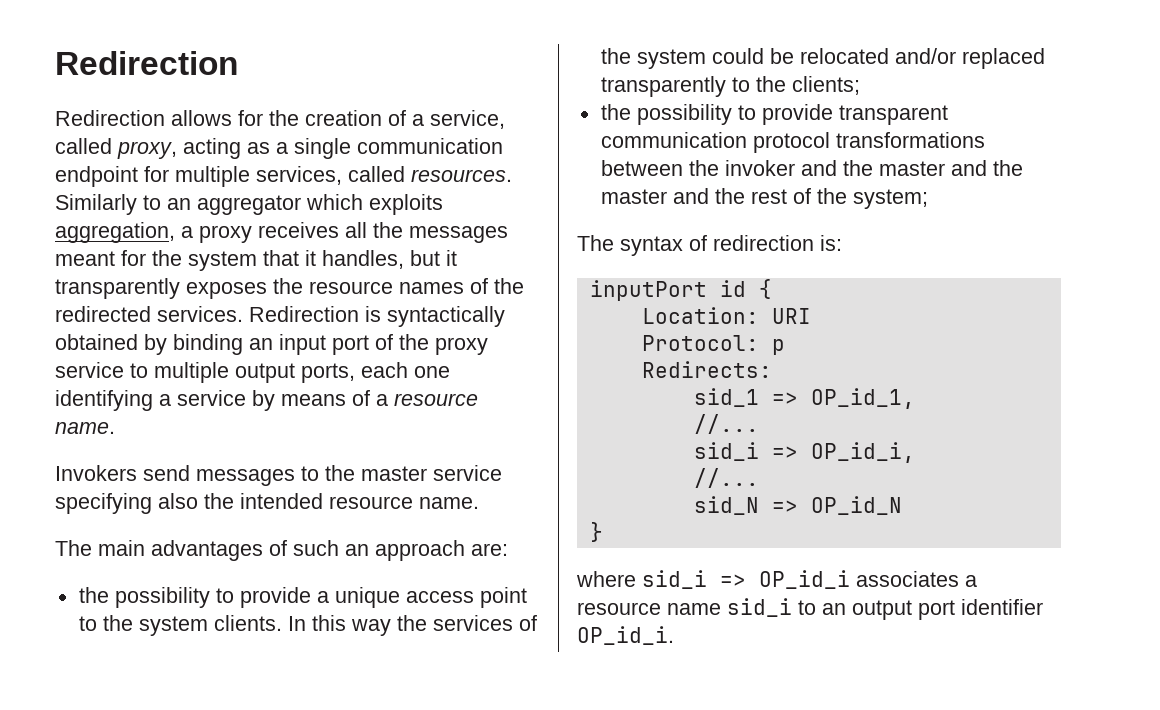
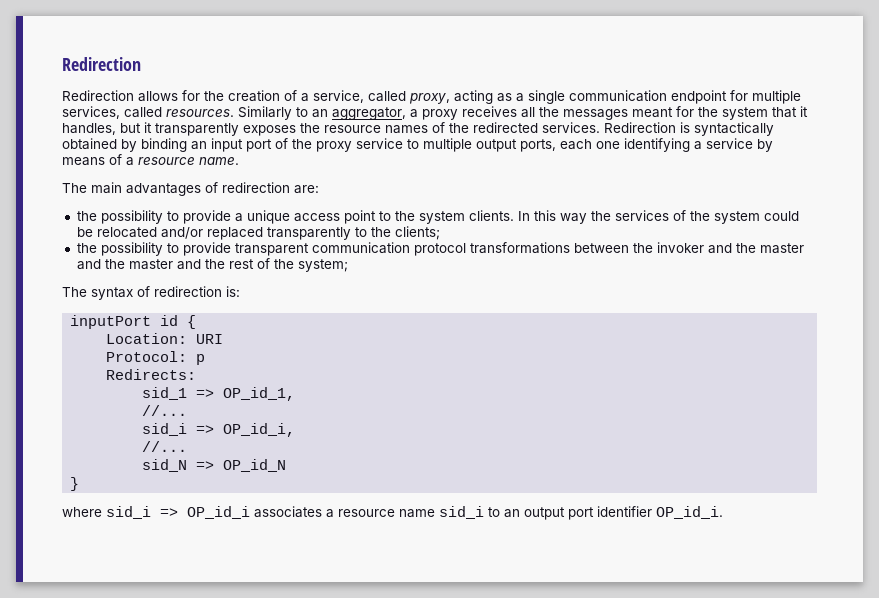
- Similarly to an aggregator which exploits aggregation, a proxy receives all the messages meant for the system that it handles, but it transparently exposes the resource names of the redirected services.
+ Similarly to an aggregator, a proxy receives all the messages meant for the system that it handles, but it transparently exposes the resource names of the redirected services.
- Invokers send messages to the master service specifying also the intended resource name.
- The main advantages of such an approach are:
+ The main advantages of redirection are:

